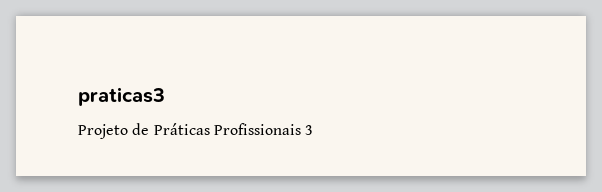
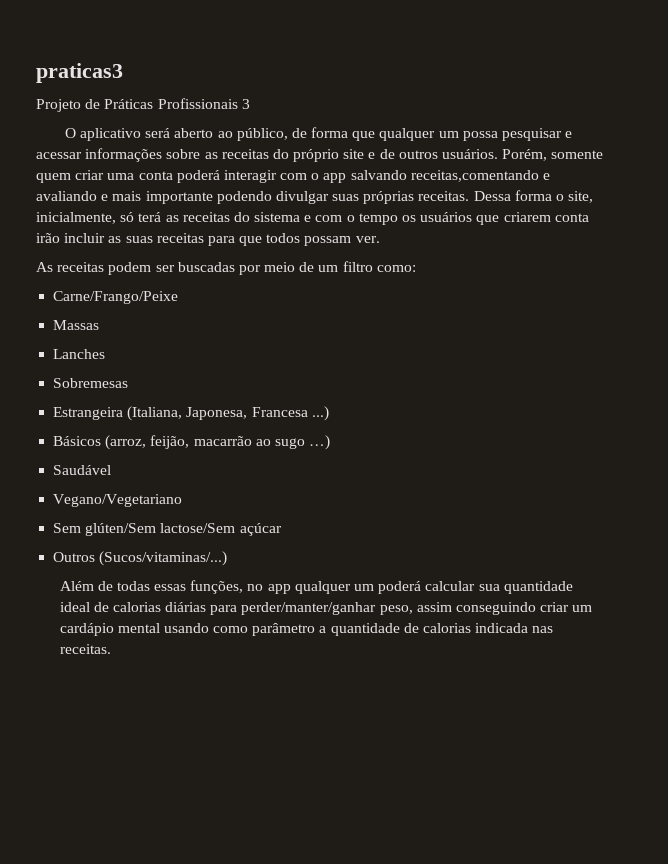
+ O aplicativo será aberto ao público, de forma que qualquer um possa pesquisar e acessar informações sobre as receitas do próprio site e de outros usuários. Porém, somente quem criar uma conta poderá interagir com o app salvando receitas,comentando e avaliando e mais importante podendo divulgar suas próprias receitas. Dessa forma o site, inicialmente, só terá as receitas do sistema e com o tempo os usuários que criarem conta irão incluir as suas receitas para que todos possam ver.
+ As receitas podem ser buscadas por meio de um filtro como:
+ Carne/Frango/Peixe
+ Massas
+ Lanches
+ Sobremesas
+ Estrangeira (Italiana, Japonesa, Francesa ...)
+ Básicos (arroz, feijão, macarrão ao sugo …)
+ Saudável
+ Vegano/Vegetariano
+ Sem glúten/Sem lactose/Sem açúcar
+ Outros (Sucos/vitaminas/...)
+ Além de todas essas funções, no app qualquer um poderá calcular sua quantidade ideal de calorias diárias para perder/manter/ganhar peso, assim conseguindo criar um cardápio mental usando como parâmetro a quantidade de calorias indicada nas receitas.

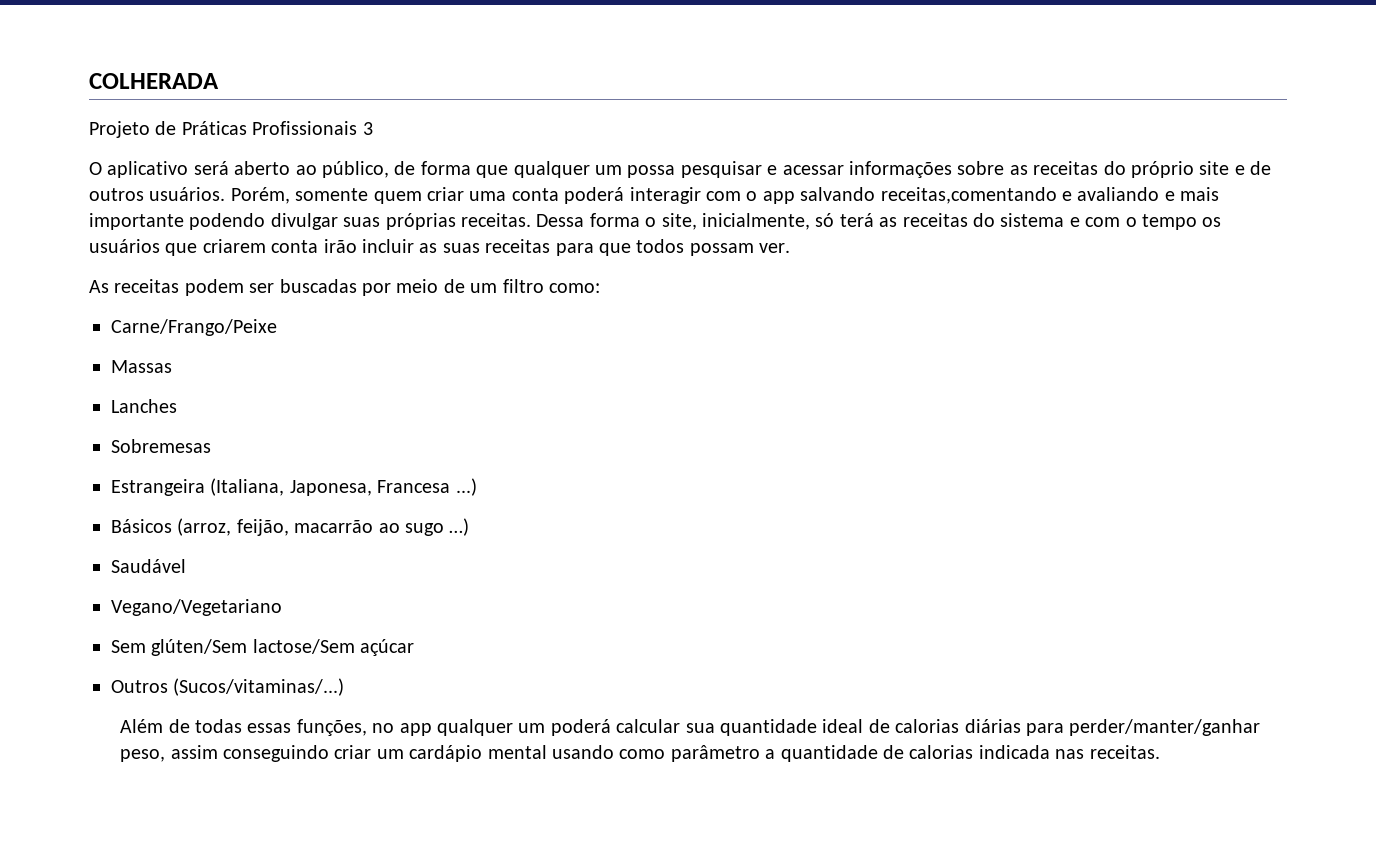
- praticas3
+ COLHERADA

